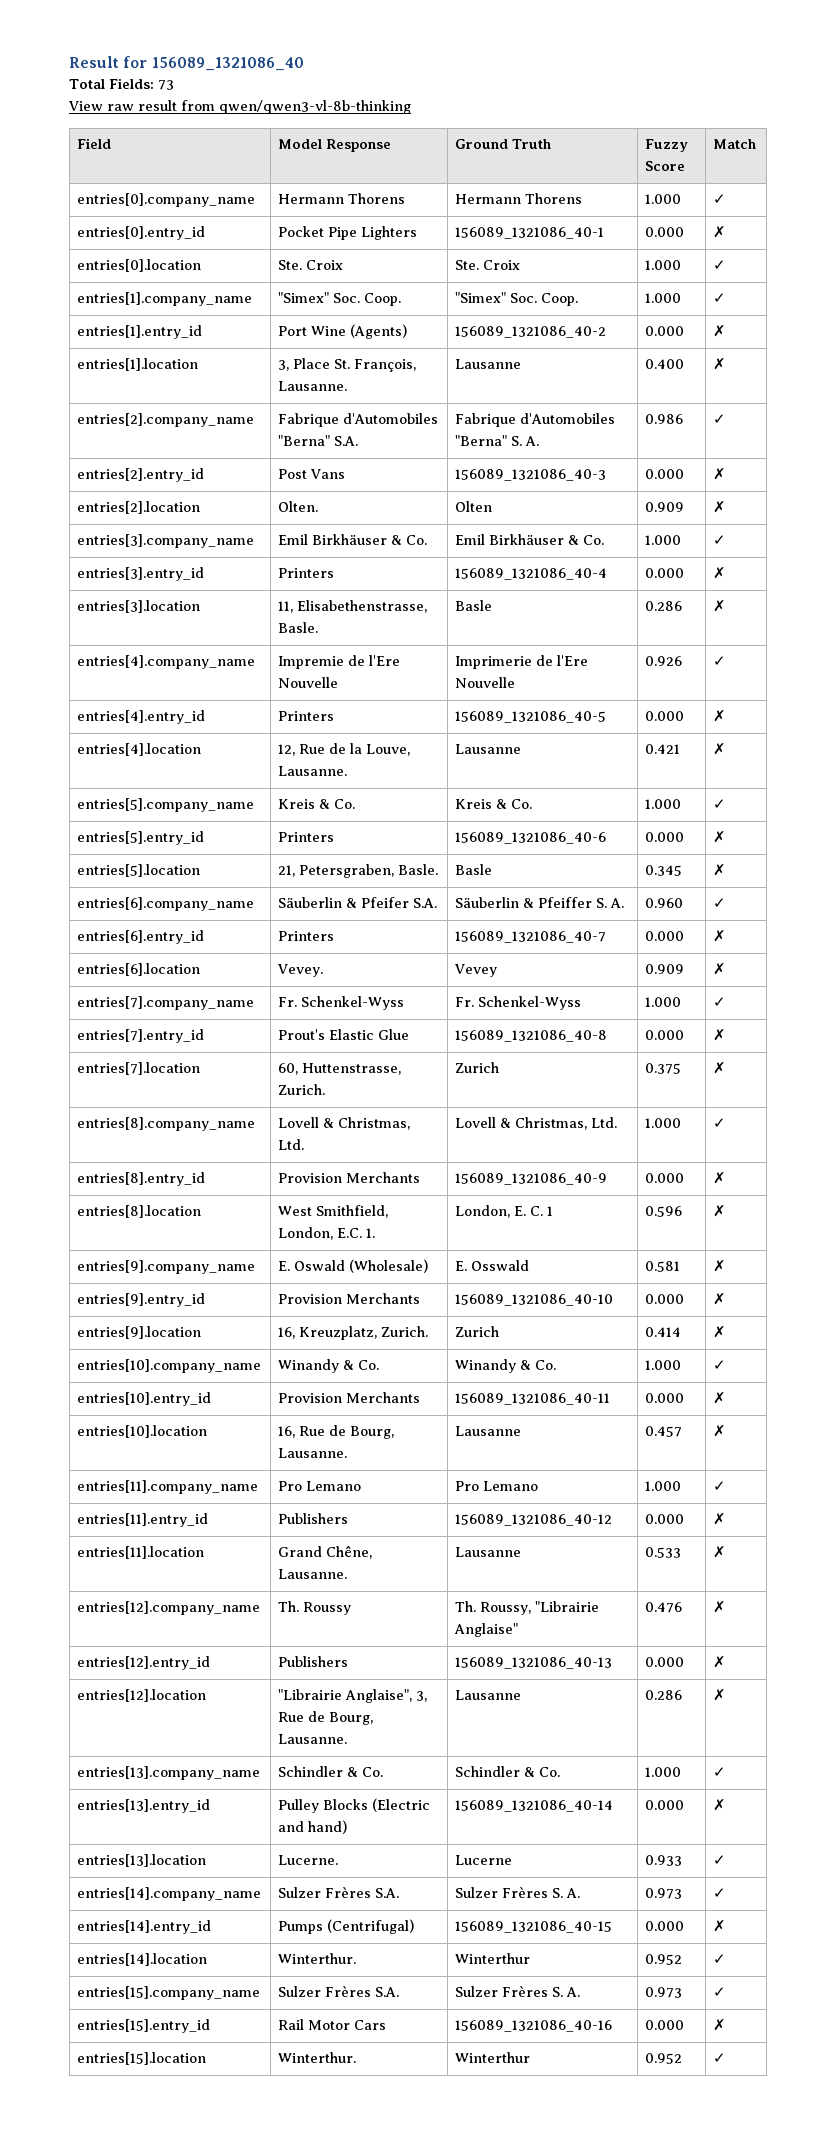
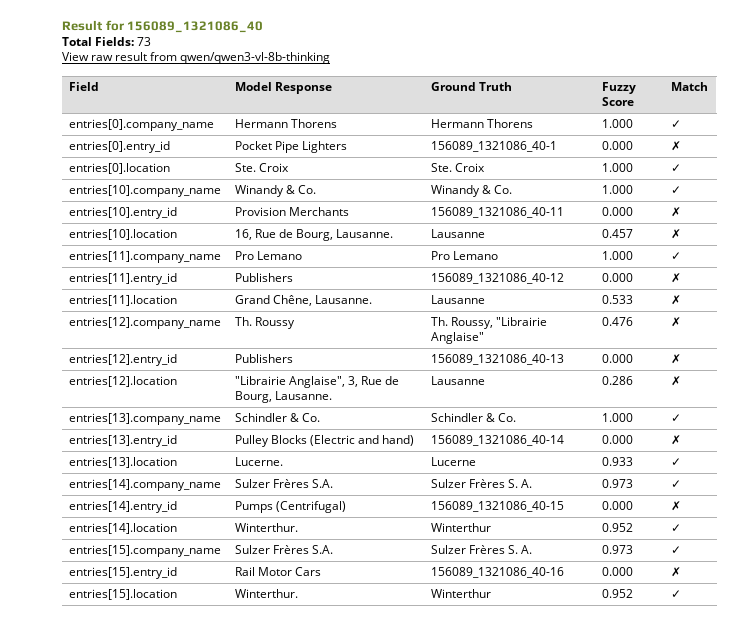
- entries[1].company_name | "Simex" Soc. Coop. | "Simex" Soc. Coop. | 1.000 | ✓
- entries[1].entry_id | Port Wine (Agents) | 156089_1321086_40-2 | 0.000 | ✗
- entries[1].location | 3, Place St. François, Lausanne. | Lausanne | 0.400 | ✗
- entries[2].company_name | Fabrique d'Automobiles "Berna" S.A. | Fabrique d'Automobiles "Berna" S. A. | 0.986 | ✓
- entries[2].entry_id | Post Vans | 156089_1321086_40-3 | 0.000 | ✗
- entries[2].location | Olten. | Olten | 0.909 | ✗
- entries[3].company_name | Emil Birkhäuser & Co. | Emil Birkhäuser & Co. | 1.000 | ✓
- entries[3].entry_id | Printers | 156089_1321086_40-4 | 0.000 | ✗
- entries[3].location | 11, Elisabethenstrasse, Basle. | Basle | 0.286 | ✗
- entries[4].company_name | Impremie de l'Ere Nouvelle | Imprimerie de l'Ere Nouvelle | 0.926 | ✓
- entries[4].entry_id | Printers | 156089_1321086_40-5 | 0.000 | ✗
- entries[4].location | 12, Rue de la Louve, Lausanne. | Lausanne | 0.421 | ✗
- entries[5].company_name | Kreis & Co. | Kreis & Co. | 1.000 | ✓
- entries[5].entry_id | Printers | 156089_1321086_40-6 | 0.000 | ✗
- entries[5].location | 21, Petersgraben, Basle. | Basle | 0.345 | ✗
- entries[6].company_name | Säuberlin & Pfeifer S.A. | Säuberlin & Pfeiffer S. A. | 0.960 | ✓
- entries[6].entry_id | Printers | 156089_1321086_40-7 | 0.000 | ✗
- entries[6].location | Vevey. | Vevey | 0.909 | ✗
- entries[7].company_name | Fr. Schenkel-Wyss | Fr. Schenkel-Wyss | 1.000 | ✓
- entries[7].entry_id | Prout's Elastic Glue | 156089_1321086_40-8 | 0.000 | ✗
- entries[7].location | 60, Huttenstrasse, Zurich. | Zurich | 0.375 | ✗
- entries[8].company_name | Lovell & Christmas, Ltd. | Lovell & Christmas, Ltd. | 1.000 | ✓
- entries[8].entry_id | Provision Merchants | 156089_1321086_40-9 | 0.000 | ✗
- entries[8].location | West Smithfield, London, E.C. 1. | London, E. C. 1 | 0.596 | ✗
- entries[9].company_name | E. Oswald (Wholesale) | E. Osswald | 0.581 | ✗
- entries[9].entry_id | Provision Merchants | 156089_1321086_40-10 | 0.000 | ✗
- entries[9].location | 16, Kreuzplatz, Zurich. | Zurich | 0.414 | ✗

